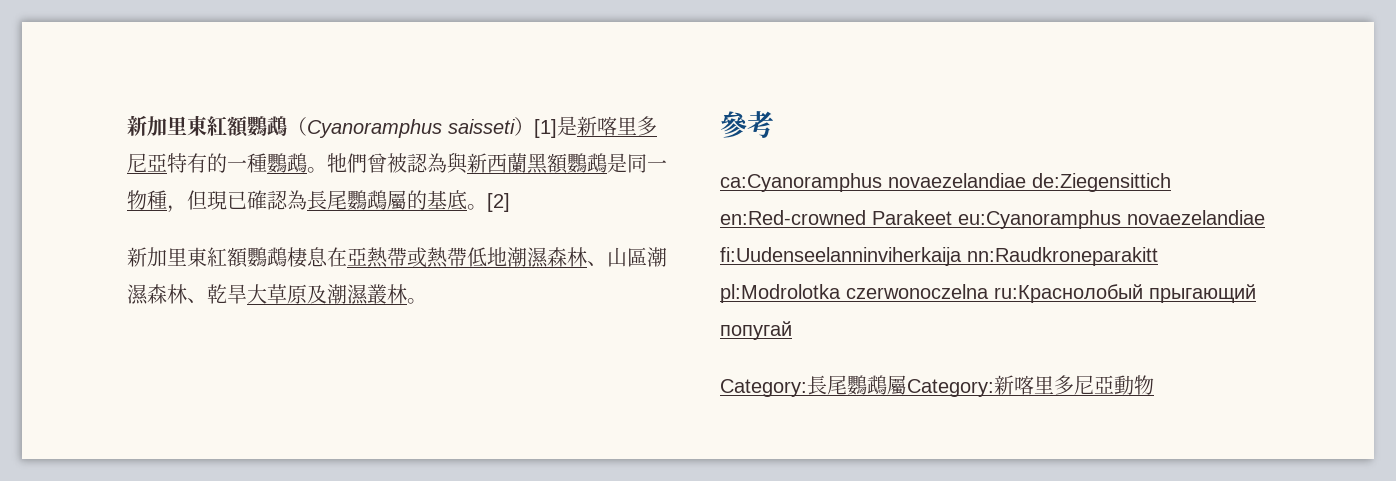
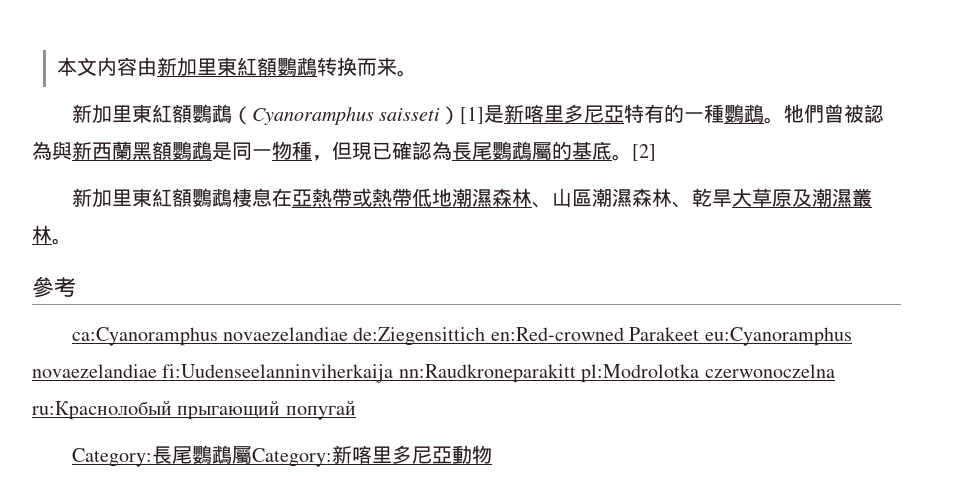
+ 本文内容由新加里東紅額鸚鵡转换而来。

